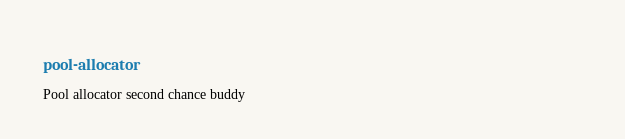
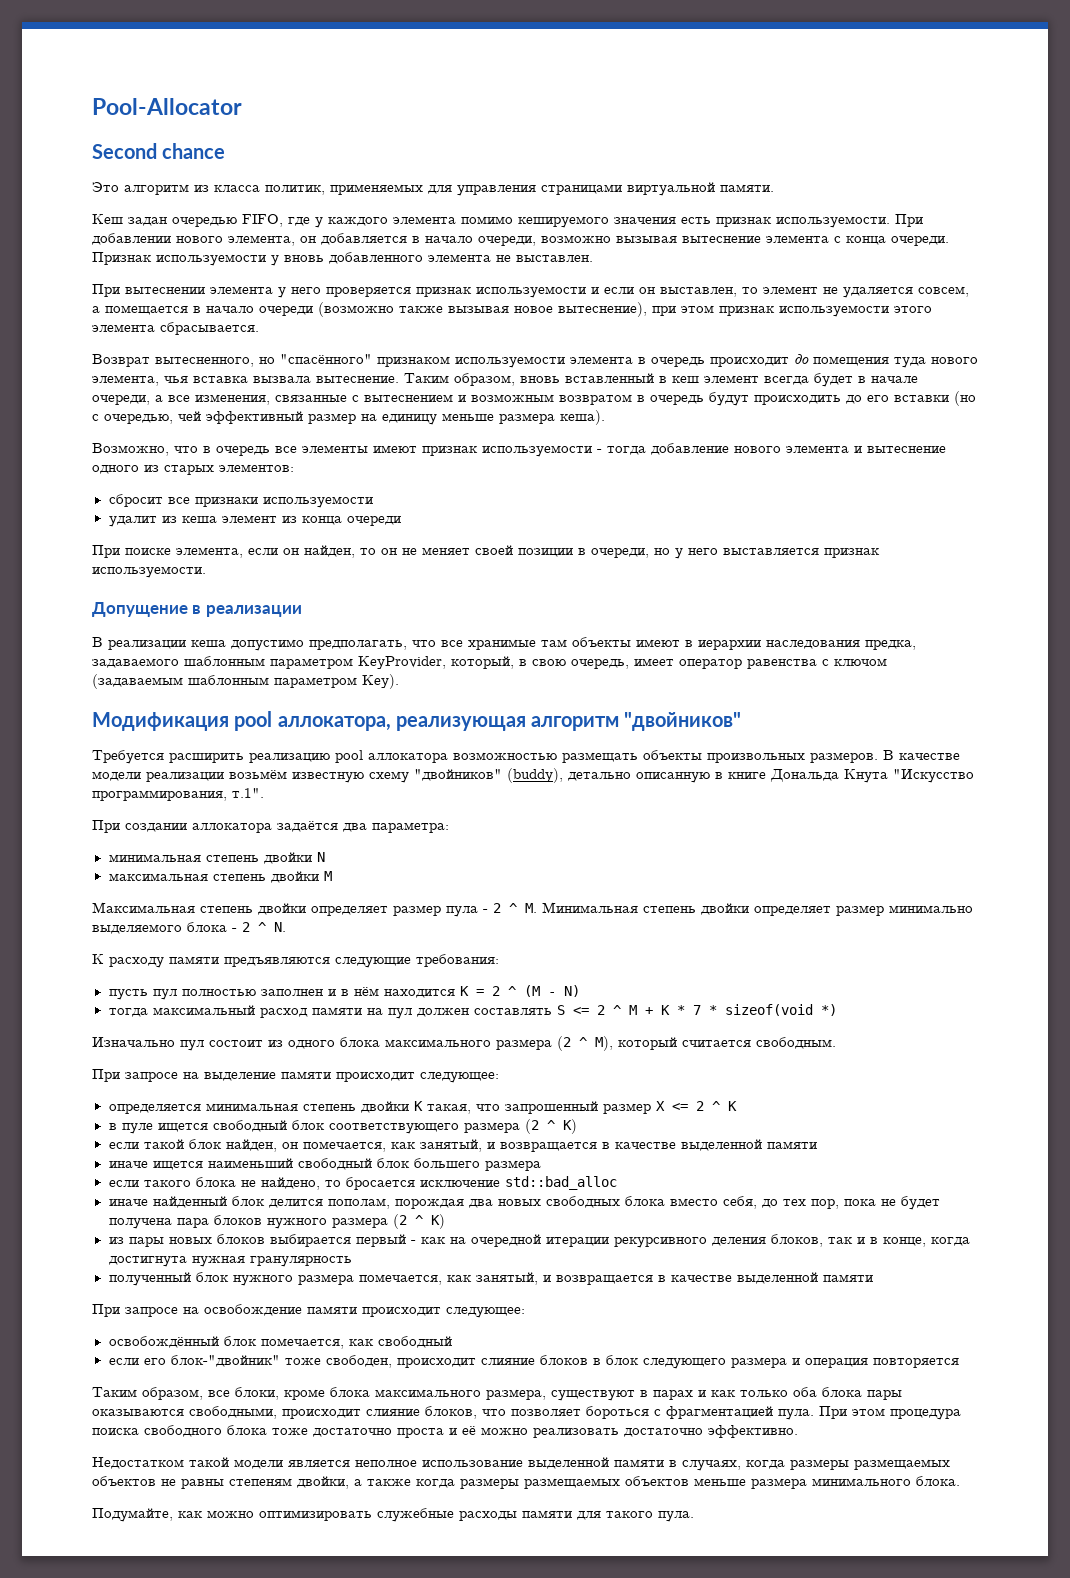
- pool-allocator
- Pool allocator second chance buddy
+ Pool-Allocator
+ Second chance
+ Это алгоритм из класса политик, применяемых для управления страницами виртуальной памяти.
+ Кеш задан очередью FIFO, где у каждого элемента помимо кешируемого значения есть признак используемости. При добавлении нового элемента, он добавляется в начало очереди, возможно вызывая вытеснение элемента с конца очереди. Признак используемости у вновь добавленного элемента не выставлен.
+ При вытеснении элемента у него проверяется признак используемости и если он выставлен, то элемент не удаляется совсем, а помещается в начало очереди (возможно также вызывая новое вытеснение), при этом признак используемости этого элемента сбрасывается.
+ Возврат вытесненного, но "спасённого" признаком используемости элемента в очередь происходит до помещения туда нового элемента, чья вставка вызвала вытеснение. Таким образом, вновь вставленный в кеш элемент всегда будет в начале очереди, а все изменения, связанные с вытеснением и возможным возвратом в очередь будут происходить до его вставки (но с очередью, чей эффективный размер на единицу меньше размера кеша).
+ Возможно, что в очередь все элементы имеют признак используемости - тогда добавление нового элемента и вытеснение одного из старых элементов:
+ сбросит все признаки используемости
+ удалит из кеша элемент из конца очереди
+ При поиске элемента, если он найден, то он не меняет своей позиции в очереди, но у него выставляется признак используемости.
+ Допущение в реализации
+ В реализации кеша допустимо предполагать, что все хранимые там объекты имеют в иерархии наследования предка, задаваемого шаблонным параметром KeyProvider, который, в свою очередь, имеет оператор равенства с ключом (задаваемым шаблонным параметром Key).
+ Модификация pool аллокатора, реализующая алгоритм "двойников"
+ Требуется расширить реализацию pool аллокатора возможностью размещать объекты произвольных размеров. В качестве модели реализации возьмём известную схему "двойников" (buddy), детально описанную в книге Дональда Кнута "Искусство программирования, т.1".
+ При создании аллокатора задаётся два параметра:
+ минимальная степень двойки N
+ максимальная степень двойки M
+ Максимальная степень двойки определяет размер пула - 2 ^ M. Минимальная степень двойки определяет размер минимально выделяемого блока - 2 ^ N.
+ К расходу памяти предъявляются следующие требования:
+ пусть пул полностью заполнен и в нём находится K = 2 ^ (M - N)
+ тогда максимальный расход памяти на пул должен составлять S <= 2 ^ M + K * 7 * sizeof(void *)
+ Изначально пул состоит из одного блока максимального размера (2 ^ M), который считается свободным.
+ При запросе на выделение памяти происходит следующее:
+ определяется минимальная степень двойки K такая, что запрошенный размер X <= 2 ^ K
+ в пуле ищется свободный блок соответствующего размера (2 ^ K)
+ если такой блок найден, он помечается, как занятый, и возвращается в качестве выделенной памяти
+ иначе ищется наименьший свободный блок большего размера
+ если такого блока не найдено, то бросается исключение std::bad_alloc
+ иначе найденный блок делится пополам, порождая два новых свободных блока вместо себя, до тех пор, пока не будет получена пара блоков нужного размера (2 ^ K)
+ из пары новых блоков выбирается первый - как на очередной итерации рекурсивного деления блоков, так и в конце, когда достигнута нужная гранулярность
+ полученный блок нужного размера помечается, как занятый, и возвращается в качестве выделенной памяти
+ При запросе на освобождение памяти происходит следующее:
+ освобождённый блок помечается, как свободный
+ если его блок-"двойник" тоже свободен, происходит слияние блоков в блок следующего размера и операция повторяется
+ Таким образом, все блоки, кроме блока максимального размера, существуют в парах и как только оба блока пары оказываются свободными, происходит слияние блоков, что позволяет бороться с фрагментацией пула. При этом процедура поиска свободного блока тоже достаточно проста и её можно реализовать достаточно эффективно.
+ Недостатком такой модели является неполное использование выделенной памяти в случаях, когда размеры размещаемых объектов не равны степеням двойки, а также когда размеры размещаемых объектов меньше размера минимального блока.
+ Подумайте, как можно оптимизировать служебные расходы памяти для такого пула.

